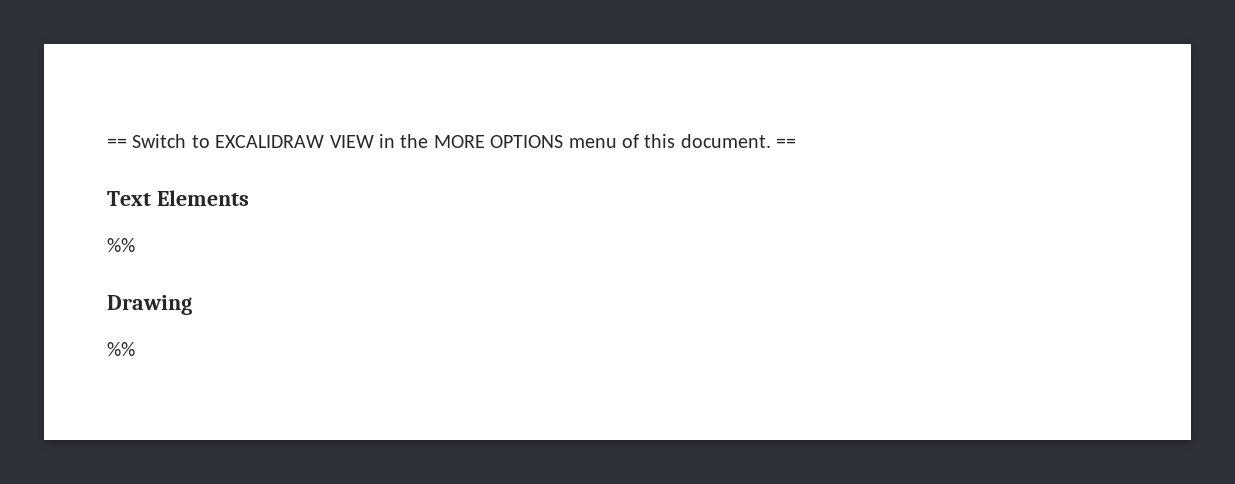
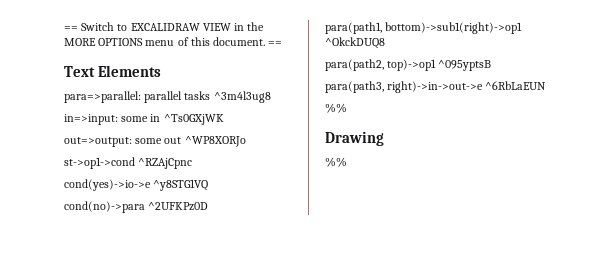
+ para=>parallel: parallel tasks ^3m4l3ug8
+ in=>input: some in ^Ts0GXjWK
+ out=>output: some out ^WP8XORJo
+ st->op1->cond ^RZAjCpnc
+ cond(yes)->io->e ^y8STG1VQ
+ cond(no)->para ^2UFKPz0D
+ para(path1, bottom)->sub1(right)->op1 ^OkckDUQ8
+ para(path2, top)->op1 ^095yptsB
+ para(path3, right)->in->out->e ^6RbLaEUN

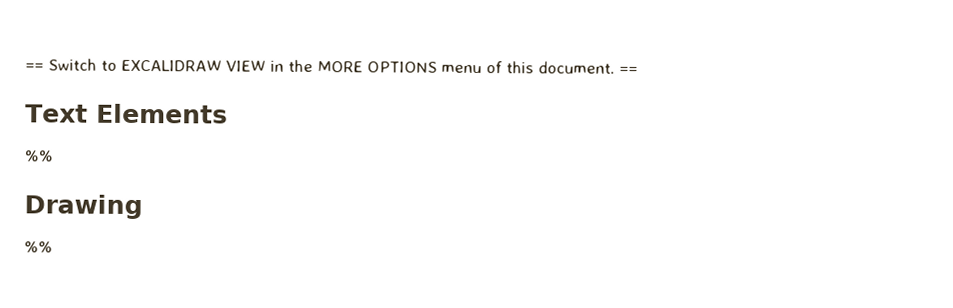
- para=>parallel: parallel tasks ^3m4l3ug8
- in=>input: some in ^Ts0GXjWK
- out=>output: some out ^WP8XORJo
- st->op1->cond ^RZAjCpnc
- cond(yes)->io->e ^y8STG1VQ
- cond(no)->para ^2UFKPz0D
- para(path1, bottom)->sub1(right)->op1 ^OkckDUQ8
- para(path2, top)->op1 ^095yptsB
- para(path3, right)->in->out->e ^6RbLaEUN

